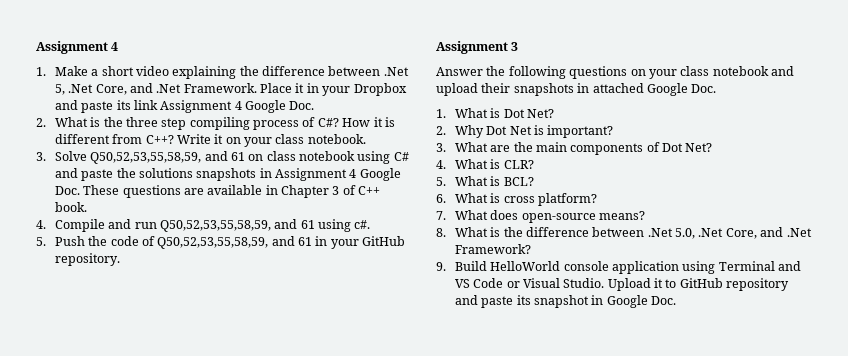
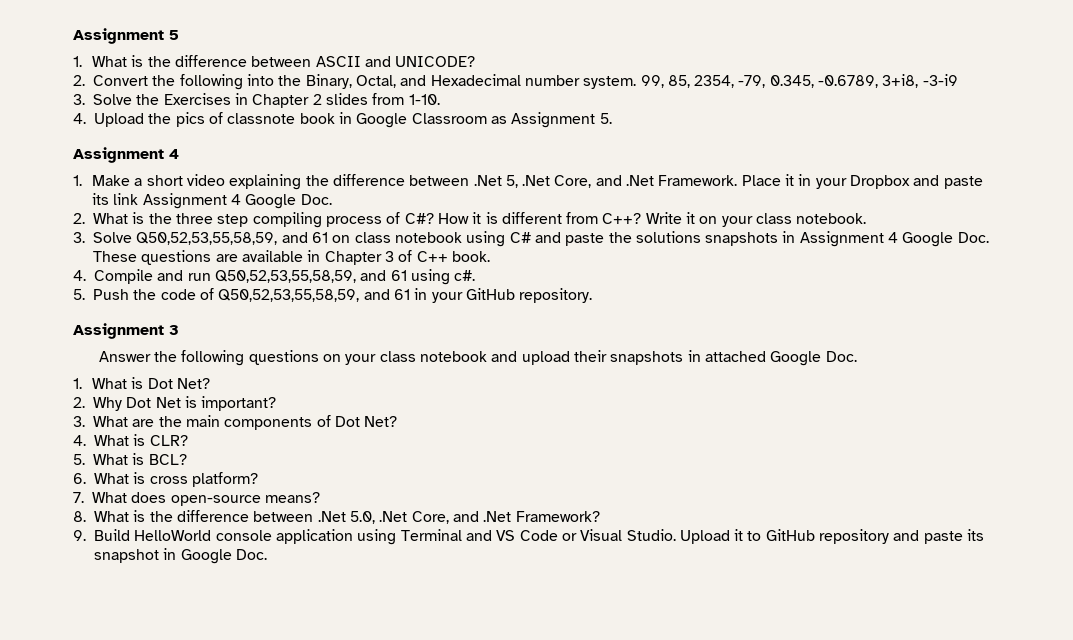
+ Assignment 5
+ 1. What is the difference between ASCII and UNICODE?
+ 2. Convert the following into the Binary, Octal, and Hexadecimal number system. 99, 85, 2354, -79, 0.345, -0.6789, 3+i8, -3-i9
+ 3. Solve the Exercises in Chapter 2 slides from 1-10.
+ 4. Upload the pics of classnote book in Google Classroom as Assignment 5.

